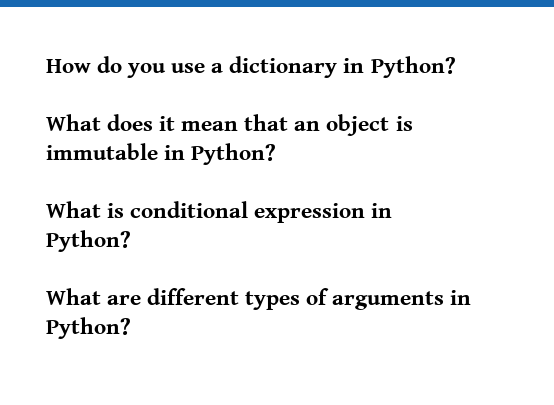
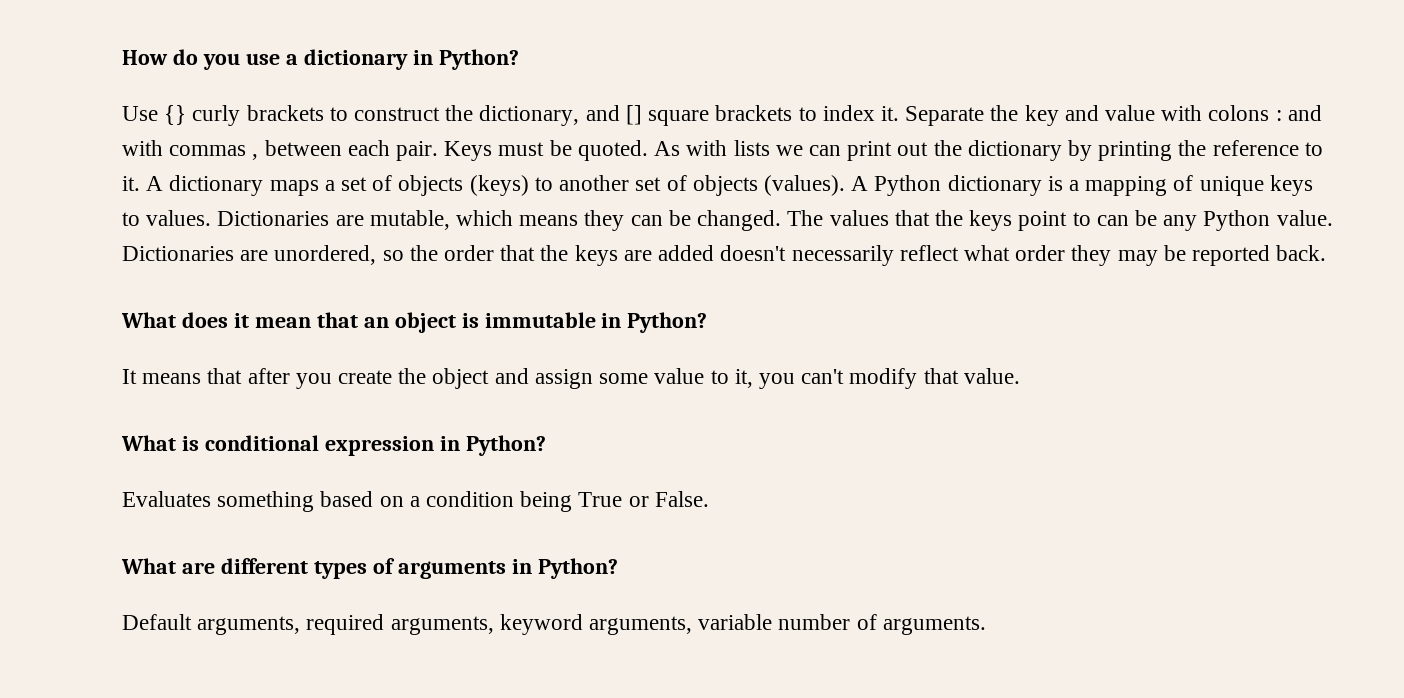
+ Use {} curly brackets to construct the dictionary, and [] square brackets to index it. Separate the key and value with colons : and with commas , between each pair. Keys must be quoted. As with lists we can print out the dictionary by printing the reference to it. A dictionary maps a set of objects (keys) to another set of objects (values). A Python dictionary is a mapping of unique keys to values. Dictionaries are mutable, which means they can be changed. The values that the keys point to can be any Python value. Dictionaries are unordered, so the order that the keys are added doesn't necessarily reflect what order they may be reported back.
+ It means that after you create the object and assign some value to it, you can't modify that value.
+ Evaluates something based on a condition being True or False.
+ Default arguments, required arguments, keyword arguments, variable number of arguments.

